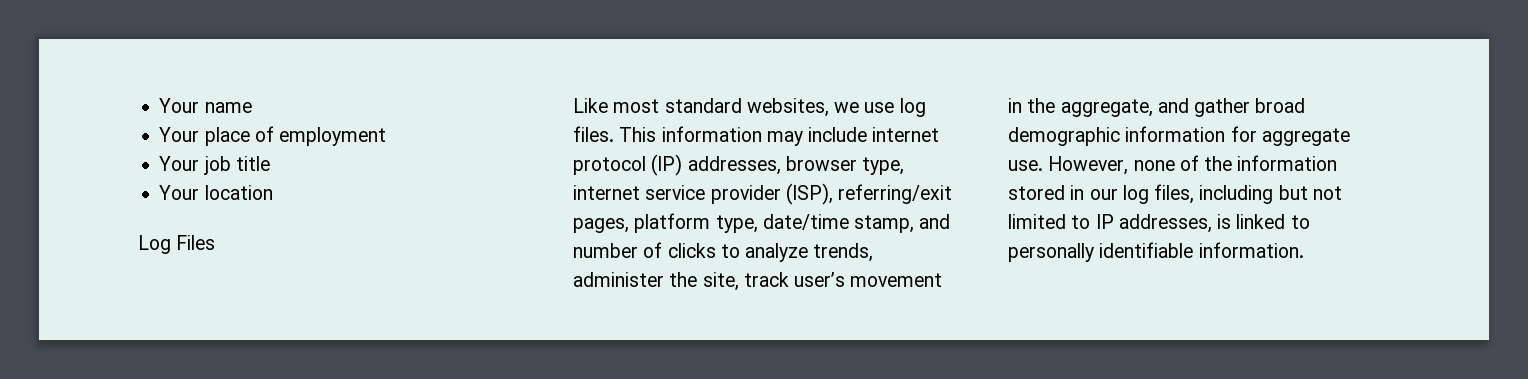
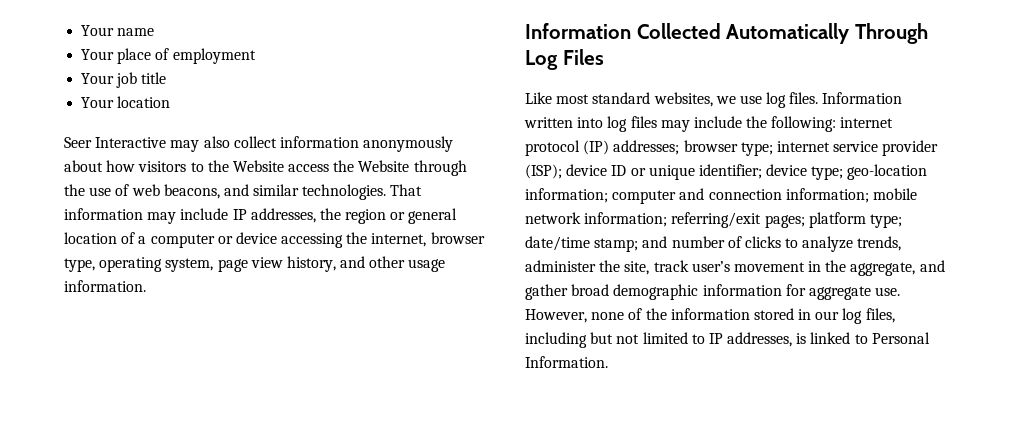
- Log Files
+ Seer Interactive may also collect information anonymously about how visitors to the Website access the Website through the use of web beacons, and similar technologies. That information may include IP addresses, the region or general location of a computer or device accessing the internet, browser type, operating system, page view history, and other usage information.
+ Information Collected Automatically Through Log Files
- This information may include internet protocol (IP) addresses, browser type, internet service provider (ISP), referring/exit pages, platform type, date/time stamp, and number of clicks to analyze trends, administer the site, track user’s movement in the aggregate, and gather broad demographic information for aggregate use.
+ Information written into log files may include the following: internet protocol (IP) addresses; browser type; internet service provider (ISP); device ID or unique identifier; device type; geo-location information; computer and connection information; mobile network information; referring/exit pages; platform type; date/time stamp; and number of clicks to analyze trends, administer the site, track user’s movement in the aggregate, and gather broad demographic information for aggregate use.
- However, none of the information stored in our log files, including but not limited to IP addresses, is linked to personally identifiable information.
+ However, none of the information stored in our log files, including but not limited to IP addresses, is linked to Personal Information.

